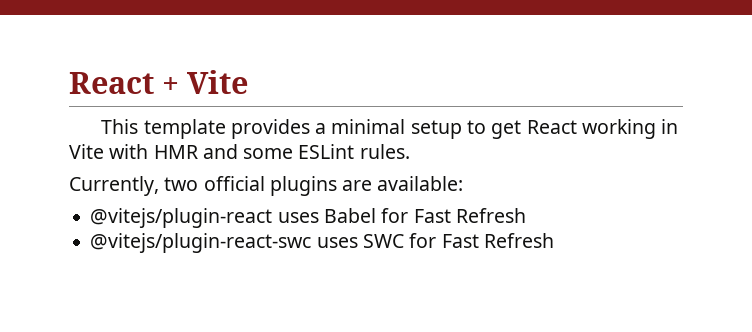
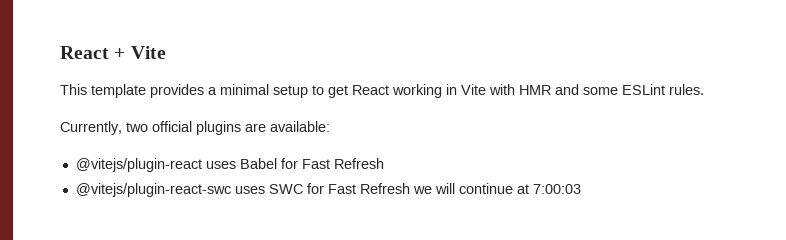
- @vitejs/plugin-react-swc uses SWC for Fast Refresh
+ @vitejs/plugin-react-swc uses SWC for Fast Refresh we will continue at 7:00:03

